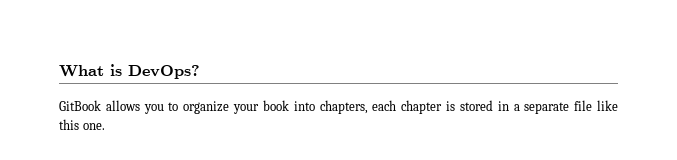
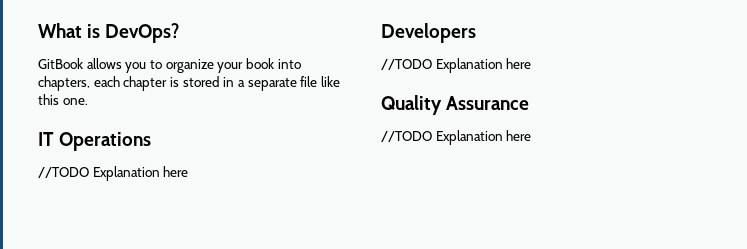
+ IT Operations
+ //TODO Explanation here
+ Developers
+ //TODO Explanation here
+ Quality Assurance
+ //TODO Explanation here

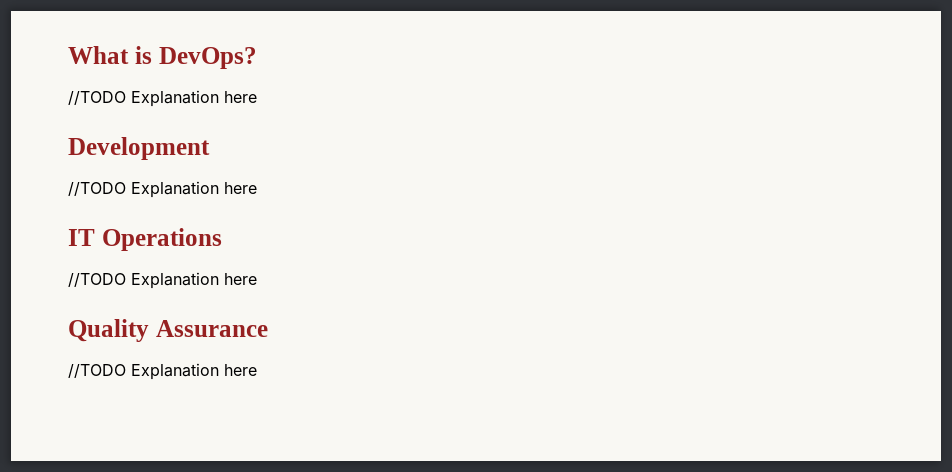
  What is DevOps?
- GitBook allows you to organize your book into chapters, each chapter is stored in a separate file like this one.
+ //TODO Explanation here
+ Development
+ //TODO Explanation here
  IT Operations
- //TODO Explanation here
- Developers

